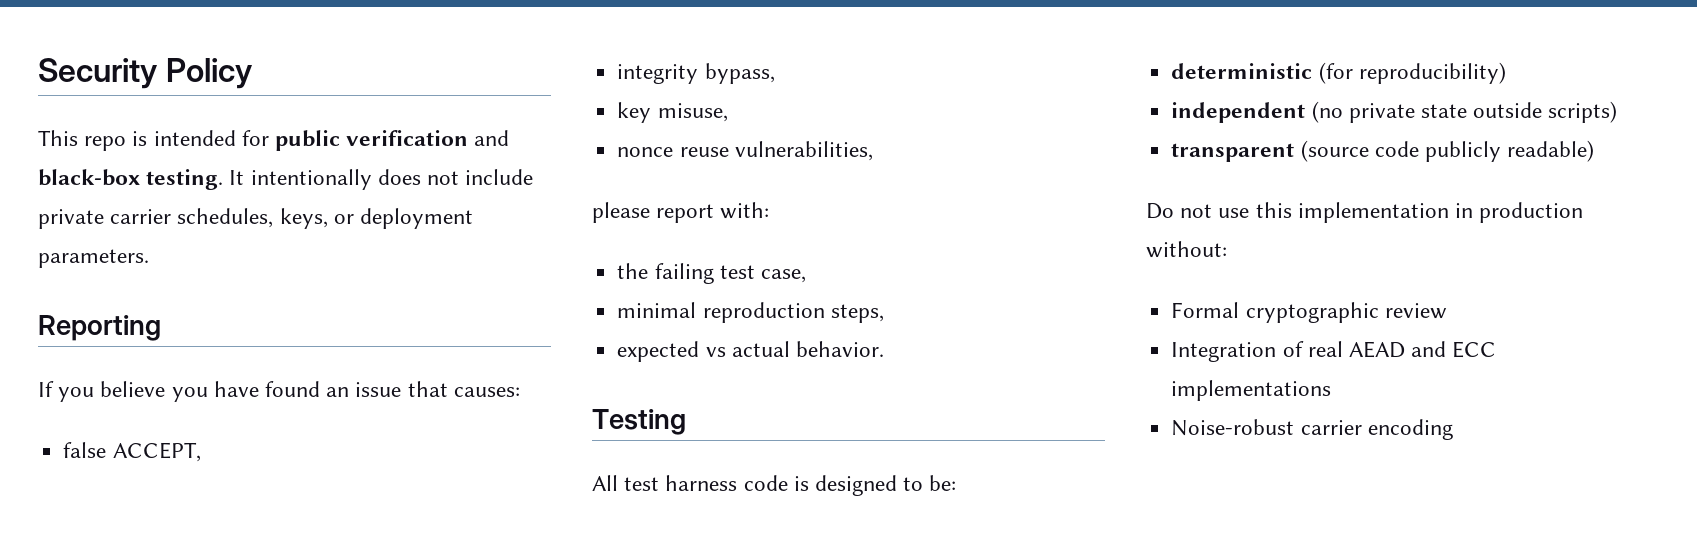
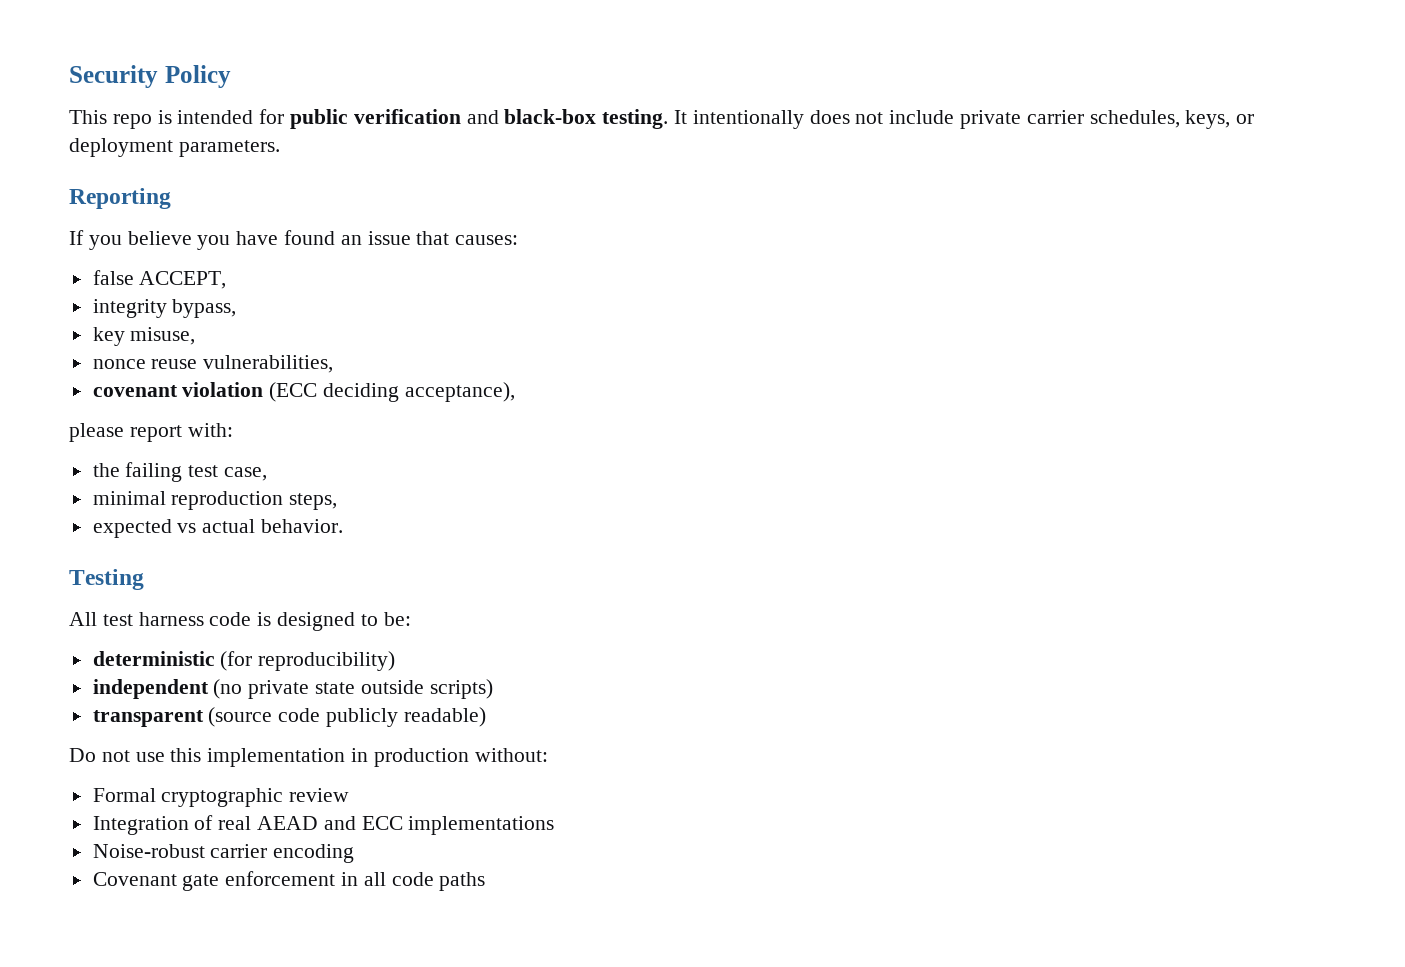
+ covenant violation (ECC deciding acceptance),
+ Covenant gate enforcement in all code paths

